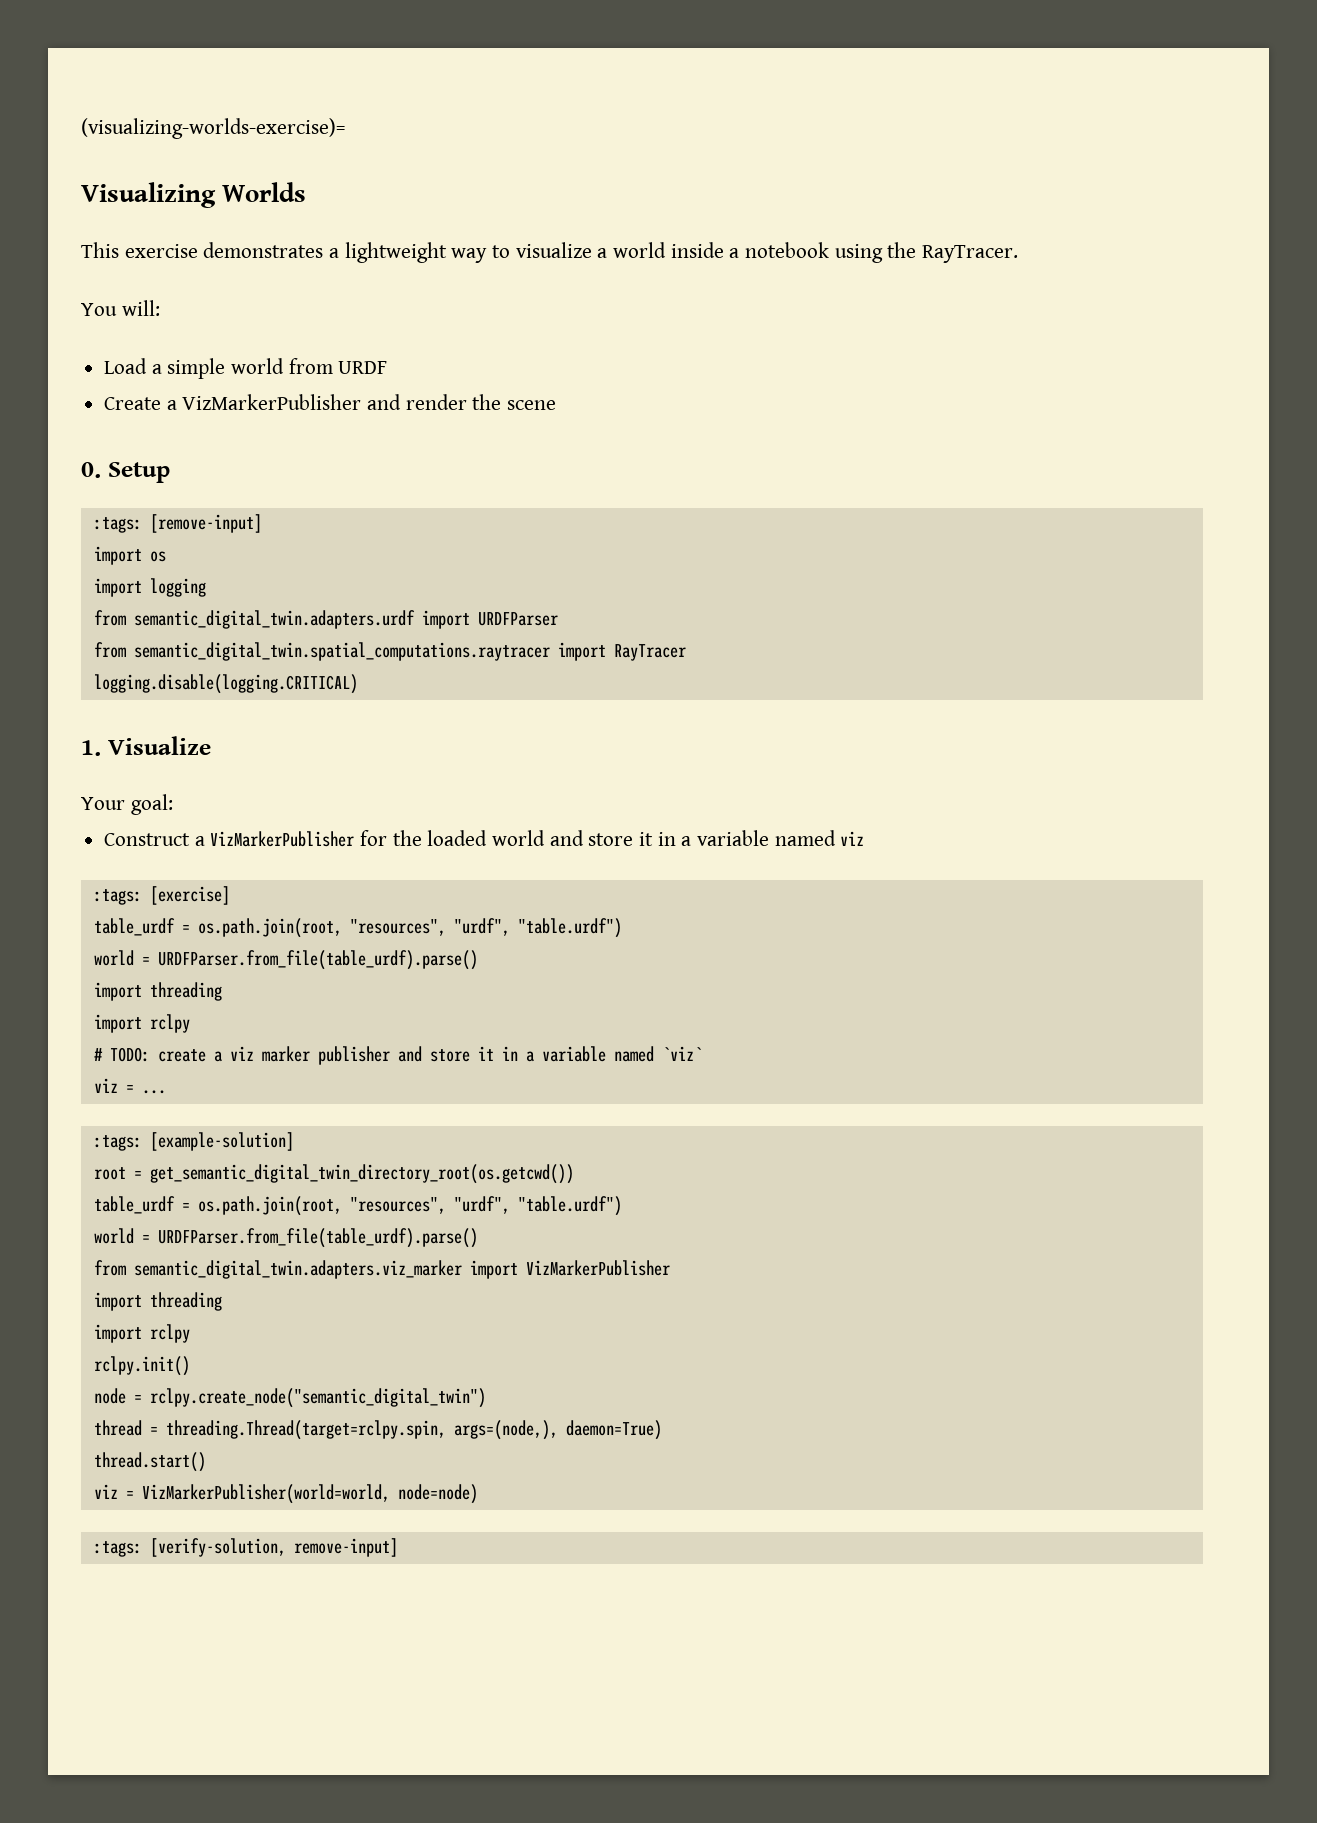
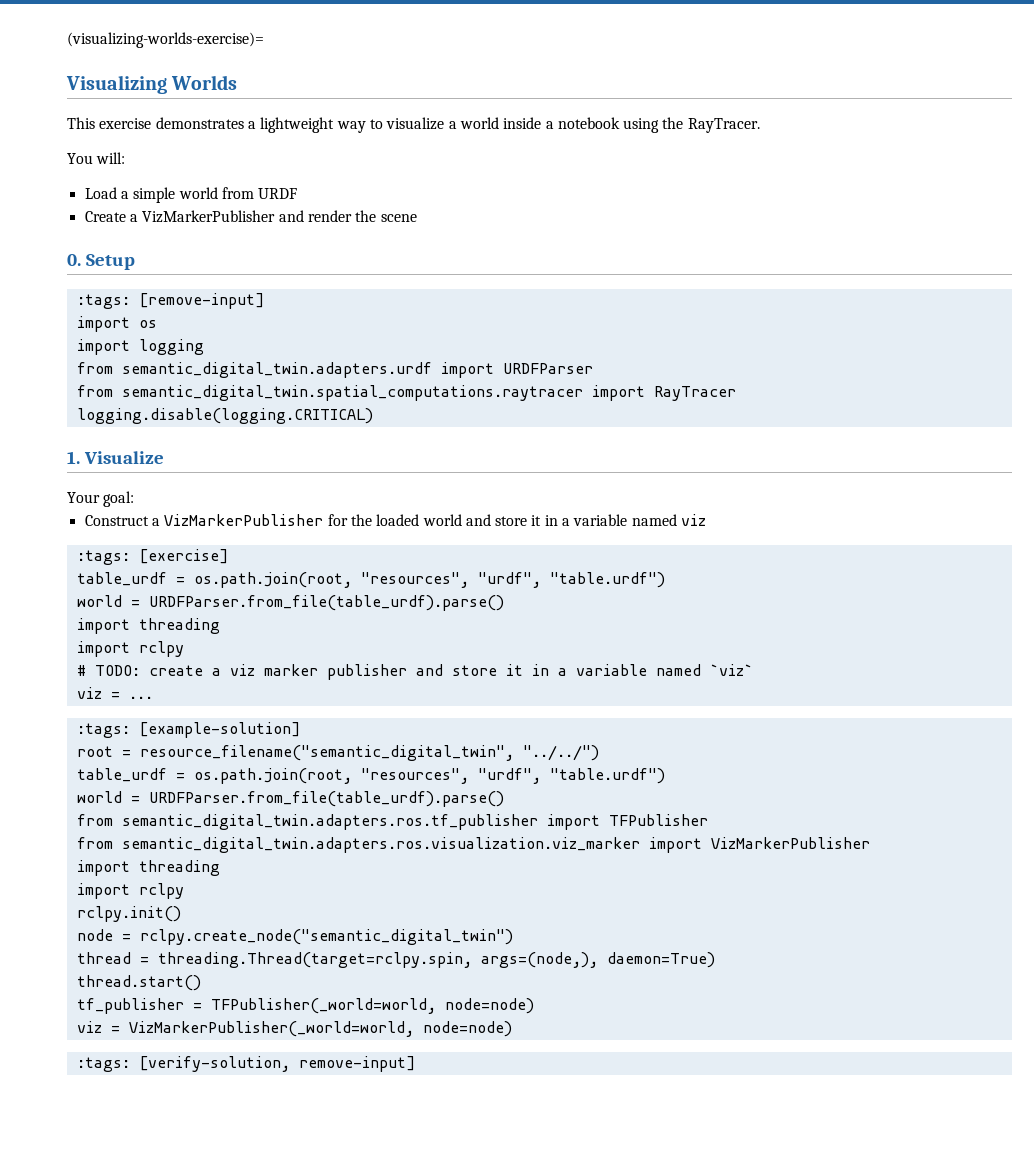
- root = get_semantic_digital_twin_directory_root(os.getcwd())
+ root = resource_filename("semantic_digital_twin", "../../")
- from semantic_digital_twin.adapters.viz_marker import VizMarkerPublisher
+ from semantic_digital_twin.adapters.ros.tf_publisher import TFPublisher
+ from semantic_digital_twin.adapters.ros.visualization.viz_marker import VizMarkerPublisher
- viz = VizMarkerPublisher(world=world, node=node)
+ tf_publisher = TFPublisher(_world=world, node=node)
+ viz = VizMarkerPublisher(_world=world, node=node)

